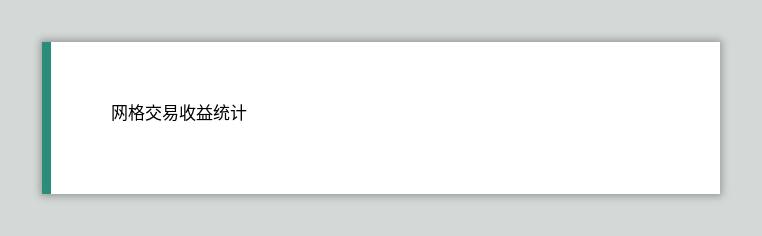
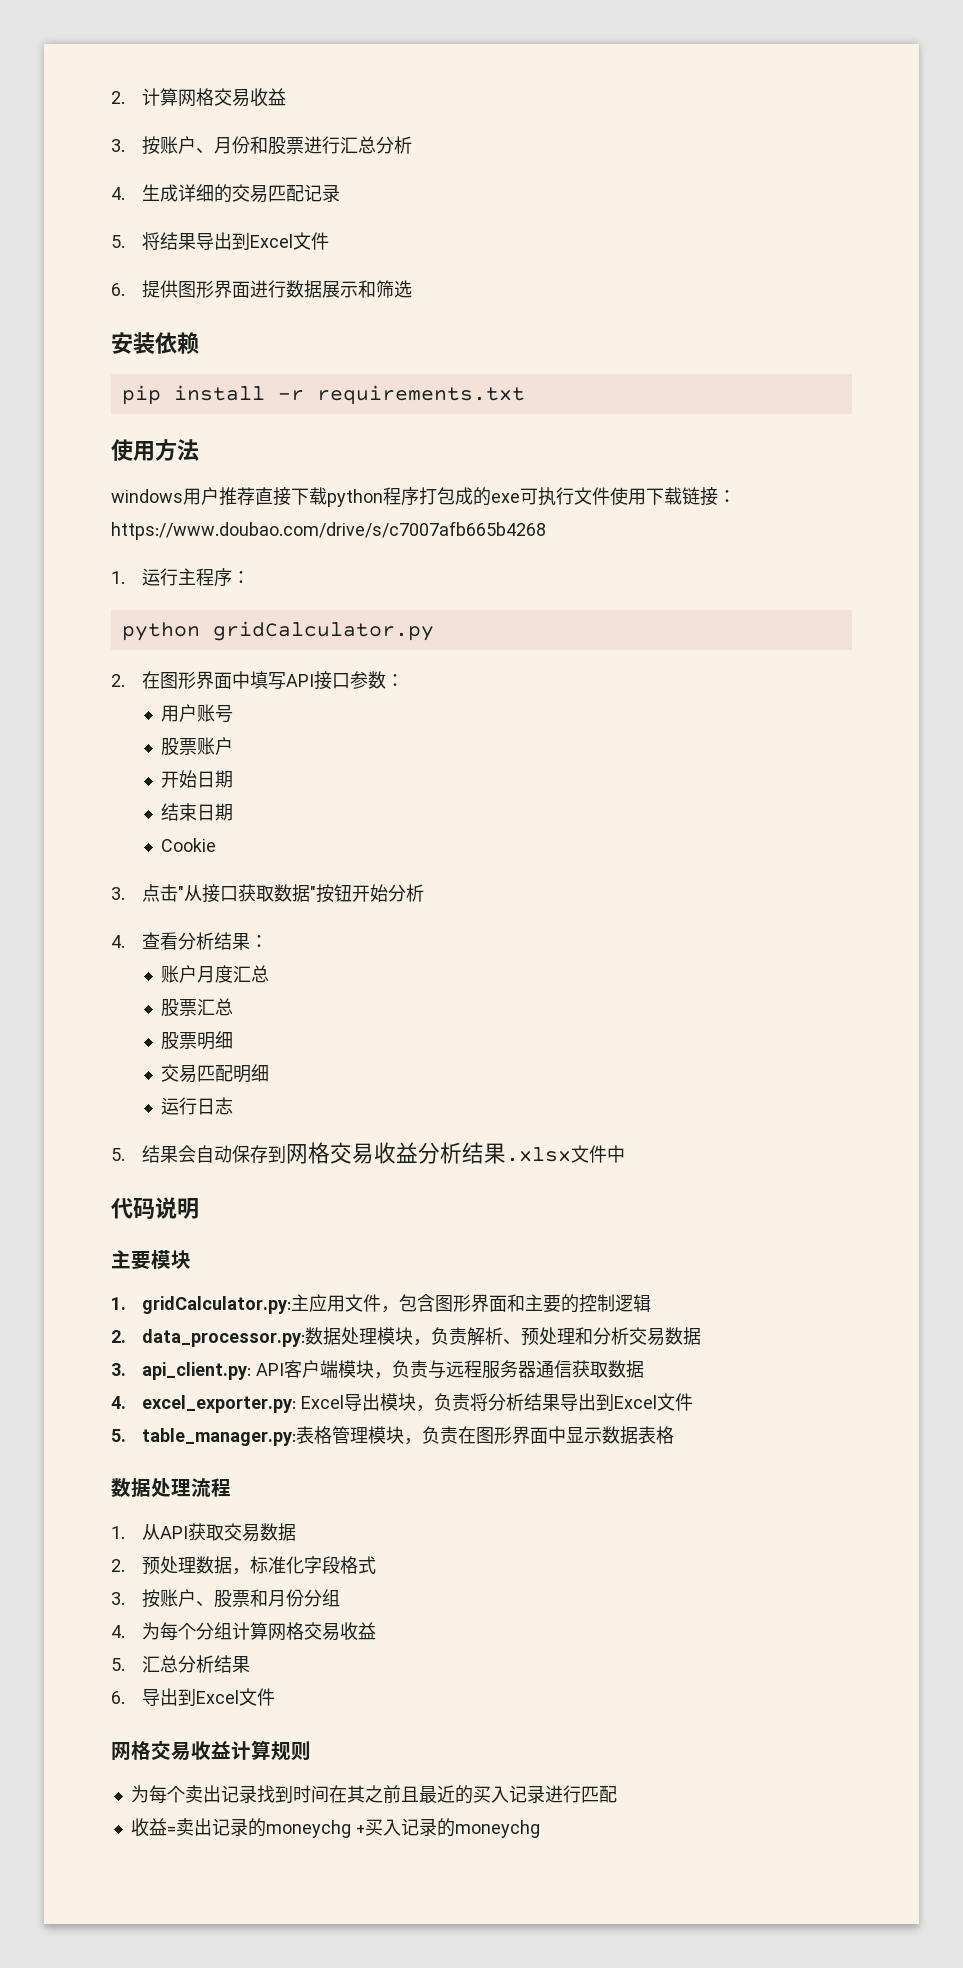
- 网格交易收益统计
+ 2.计算网格交易收益
+ 3.按账户、月份和股票进行汇总分析
+ 4.生成详细的交易匹配记录
+ 5.将结果导出到Excel文件
+ 6.提供图形界面进行数据展示和筛选
+ 安装依赖
+ pip install -r requirements.txt
+ 使用方法
+ windows用户推荐直接下载python程序打包成的exe可执行文件使用下载链接：https://www.doubao.com/drive/s/c7007afb665b4268
+ 1.运行主程序：
+ python gridCalculator.py
+ 2.在图形界面中填写API接口参数：
+ 用户账号
+ 股票账户
+ 开始日期
+ 结束日期
+ Cookie
+ 3.点击"从接口获取数据"按钮开始分析
+ 4.查看分析结果：
+ 账户月度汇总
+ 股票汇总
+ 股票明细
+ 交易匹配明细
+ 运行日志
+ 5.结果会自动保存到网格交易收益分析结果.xlsx文件中
+ 代码说明
+ 主要模块
+ 1. gridCalculator.py:主应用文件，包含图形界面和主要的控制逻辑
+ 2. data_processor.py:数据处理模块，负责解析、预处理和分析交易数据
+ 3. api_client.py: API客户端模块，负责与远程服务器通信获取数据
+ 4. excel_exporter.py: Excel导出模块，负责将分析结果导出到Excel文件
+ 5. table_manager.py:表格管理模块，负责在图形界面中显示数据表格
+ 数据处理流程
+ 1.从API获取交易数据
+ 2.预处理数据，标准化字段格式
+ 3.按账户、股票和月份分组
+ 4.为每个分组计算网格交易收益
+ 5.汇总分析结果
+ 6.导出到Excel文件
+ 网格交易收益计算规则
+ 为每个卖出记录找到时间在其之前且最近的买入记录进行匹配
+ 收益=卖出记录的moneychg +买入记录的moneychg

